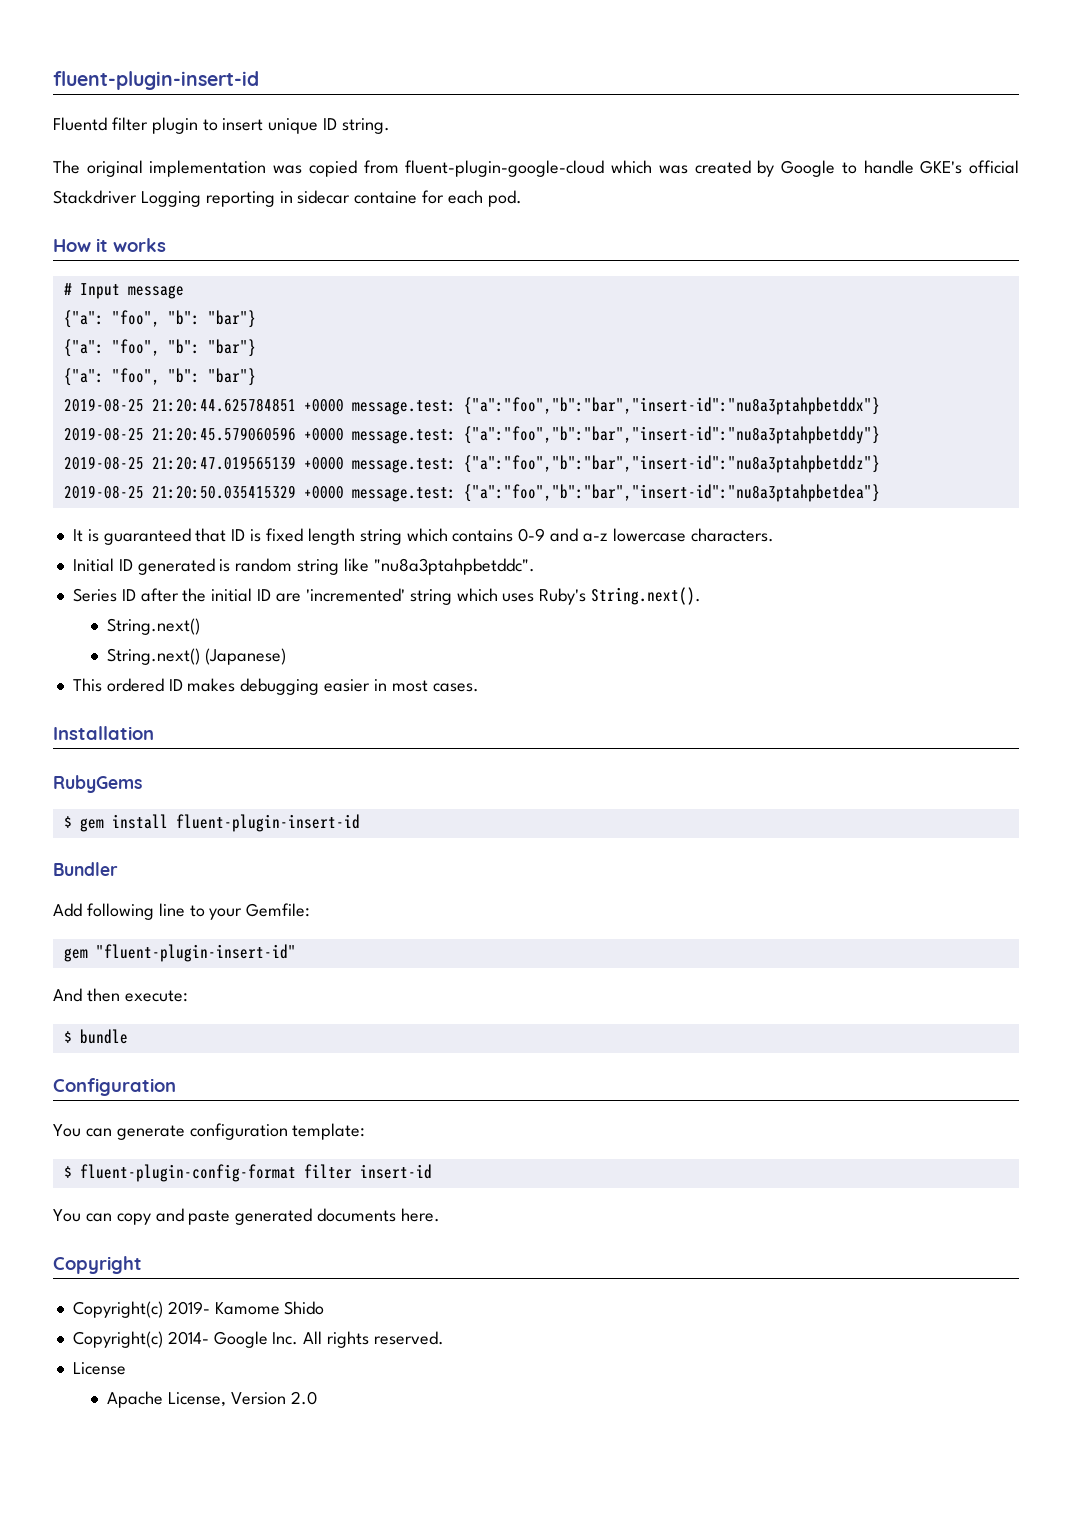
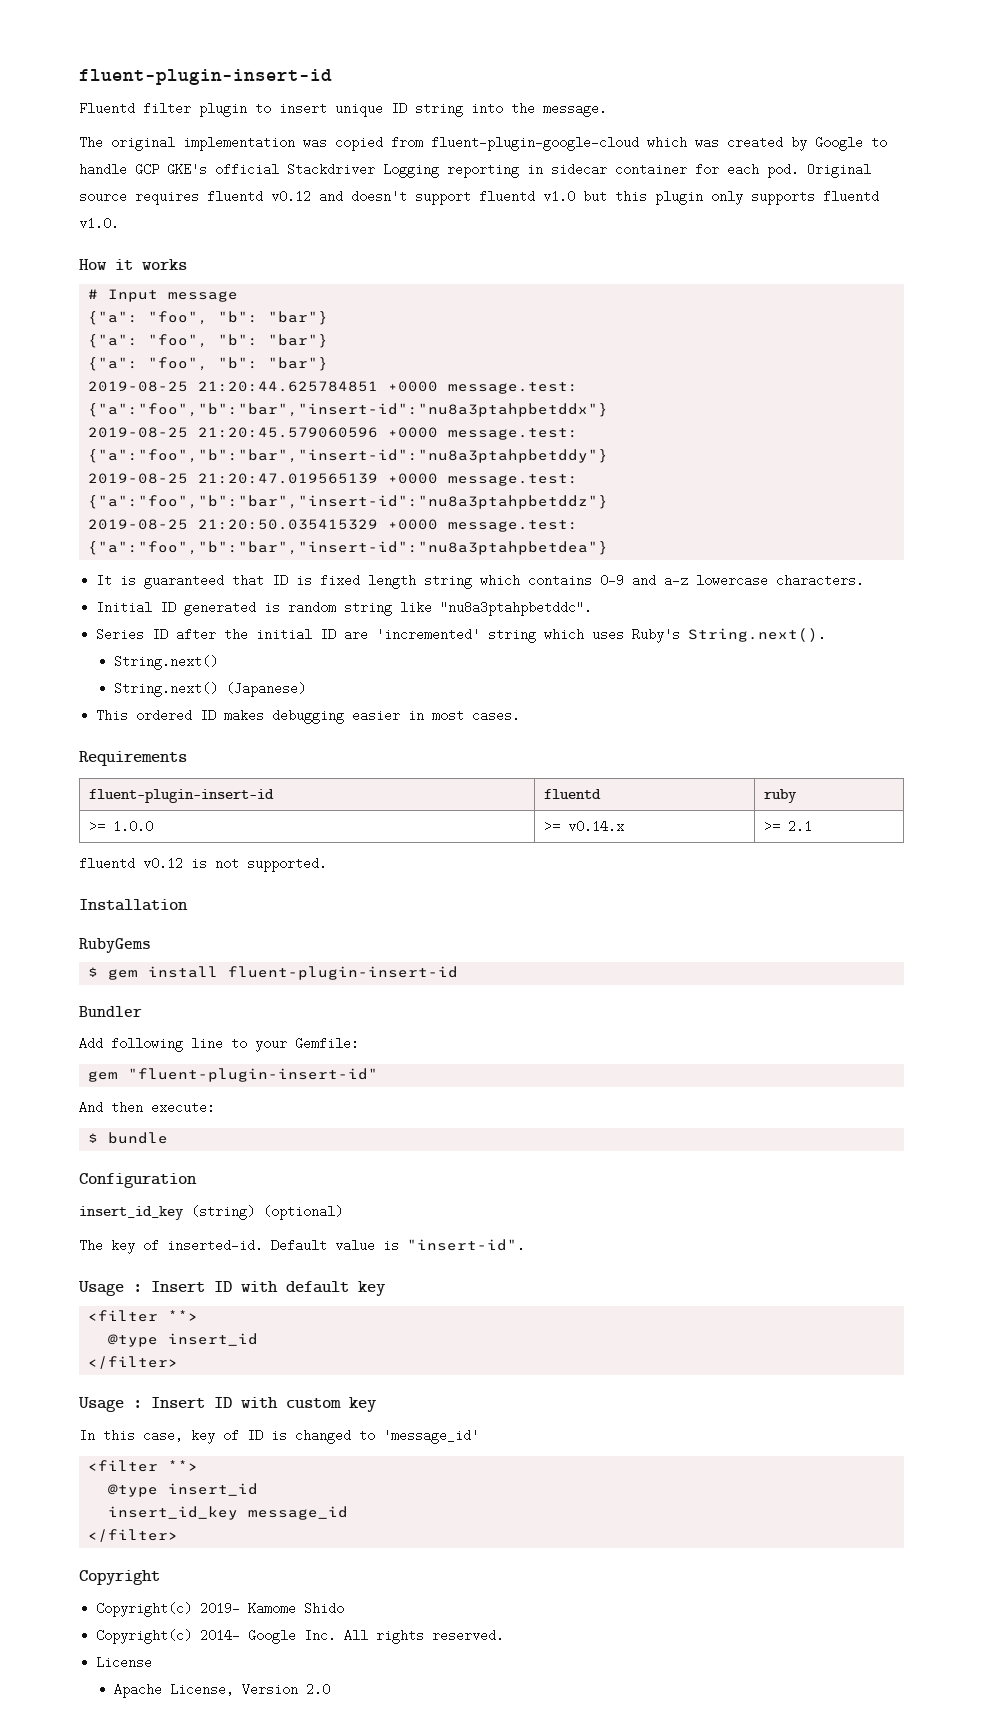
- Fluentd filter plugin to insert unique ID string.
+ Fluentd filter plugin to insert unique ID string into the message.
- The original implementation was copied from fluent-plugin-google-cloud which was created by Google to handle GKE's official Stackdriver Logging reporting in sidecar containe for each pod.
+ The original implementation was copied from fluent-plugin-google-cloud which was created by Google to handle GCP GKE's official Stackdriver Logging reporting in sidecar container for each pod. Original source requires fluentd v0.12 and doesn't support fluentd v1.0 but this plugin only supports fluentd v1.0.
+ Requirements
+ fluent-plugin-insert-id | fluentd | ruby
+ >= 1.0.0 | >= v0.14.x | >= 2.1
+ fluentd v0.12 is not supported.
- You can generate configuration template:
- $ fluent-plugin-config-format filter insert-id
- You can copy and paste generated documents here.
+ insert_id_key (string) (optional)
+ The key of inserted-id. Default value is "insert-id".
+ Usage : Insert ID with default key
+ <filter **>
+ @type insert_id
+ </filter>
+ Usage : Insert ID with custom key
+ In this case, key of ID is changed to 'message_id'
+ <filter **>
+ @type insert_id
+ insert_id_key message_id
+ </filter>

